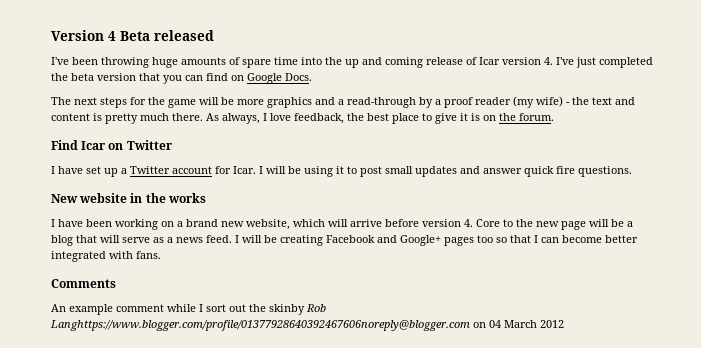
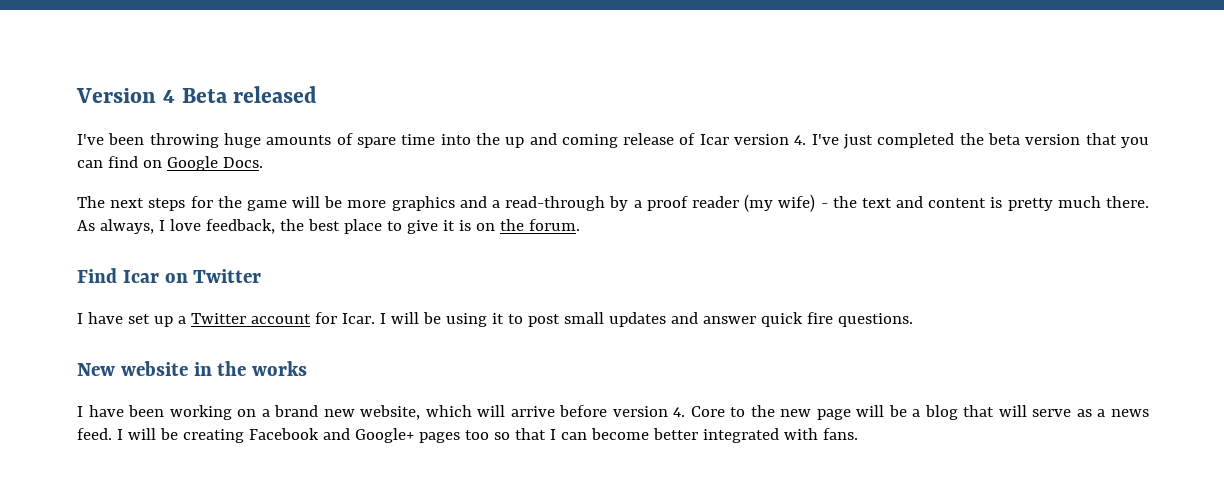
- Comments
- An example comment while I sort out the skinby Rob Langhttps://www.blogger.com/profile/01377928640392467606noreply@blogger.com on 04 March 2012

